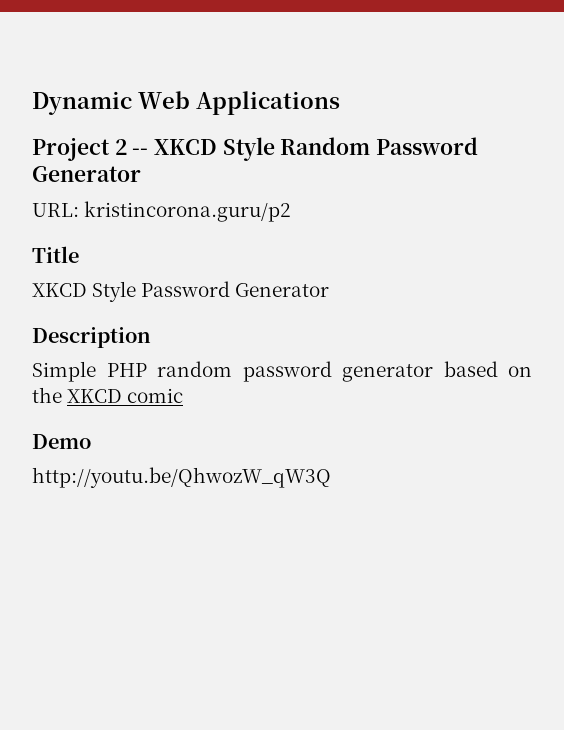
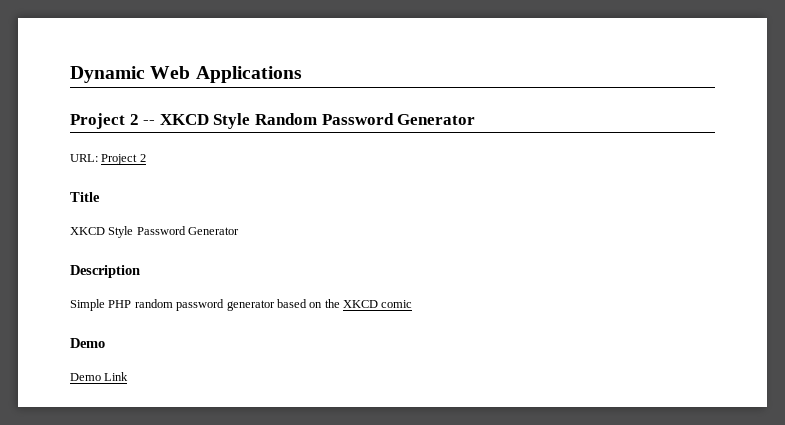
- URL: kristincorona.guru/p2
+ URL: Project 2
- http://youtu.be/QhwozW_qW3Q
+ Demo Link

